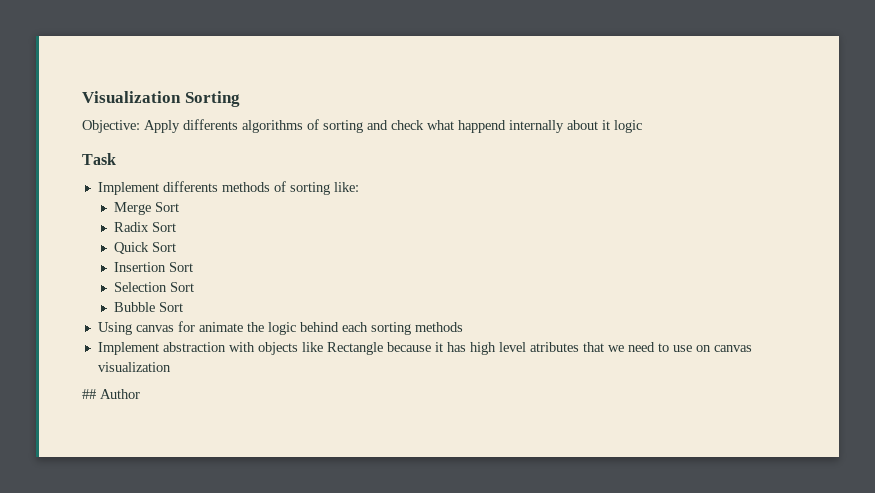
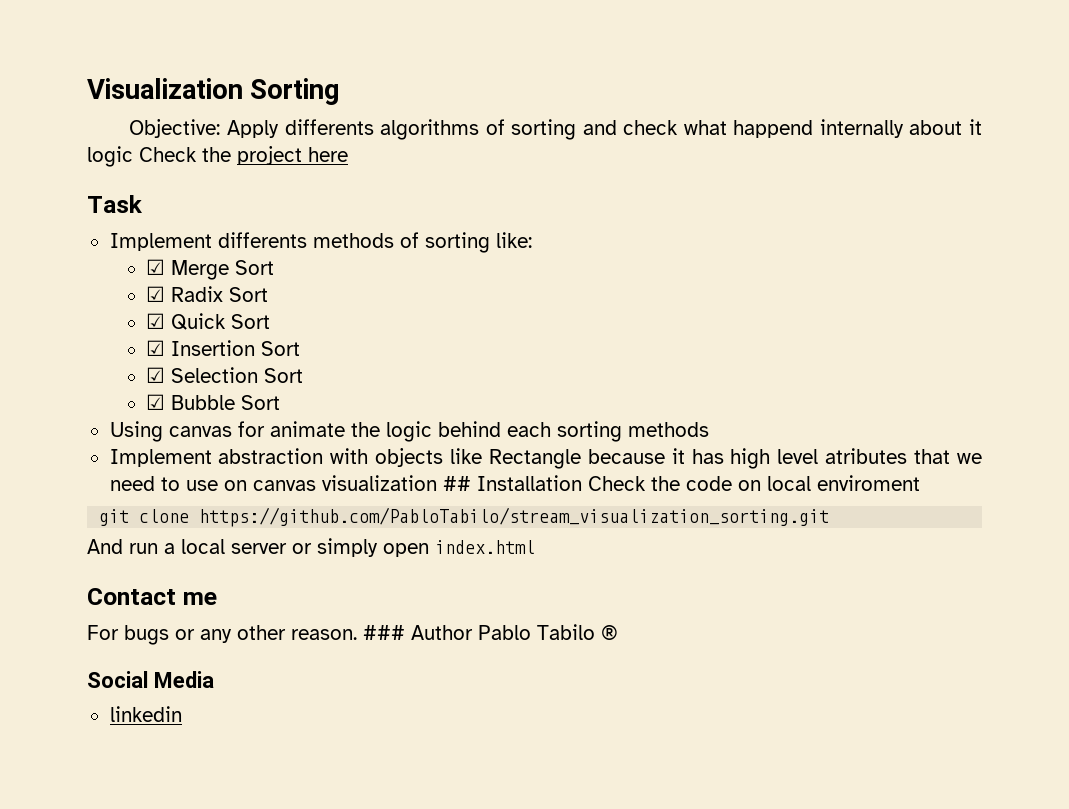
- Objective: Apply differents algorithms of sorting and check what happend internally about it logic
+ Objective: Apply differents algorithms of sorting and check what happend internally about it logic Check the project here
- Merge Sort
+ ☑ Merge Sort
- Radix Sort
+ ☑ Radix Sort
- Quick Sort
+ ☑ Quick Sort
- Insertion Sort
+ ☑ Insertion Sort
- Selection Sort
+ ☑ Selection Sort
- Bubble Sort
+ ☑ Bubble Sort
- Implement abstraction with objects like Rectangle because it has high level atributes that we need to use on canvas visualization
- ## Author
+ Implement abstraction with objects like Rectangle because it has high level atributes that we need to use on canvas visualization ## Installation Check the code on local enviroment
+ git clone https://github.com/PabloTabilo/stream_visualization_sorting.git
+ And run a local server or simply open index.html
+ Contact me
+ For bugs or any other reason. ### Author Pablo Tabilo ®
+ Social Media
+ linkedin

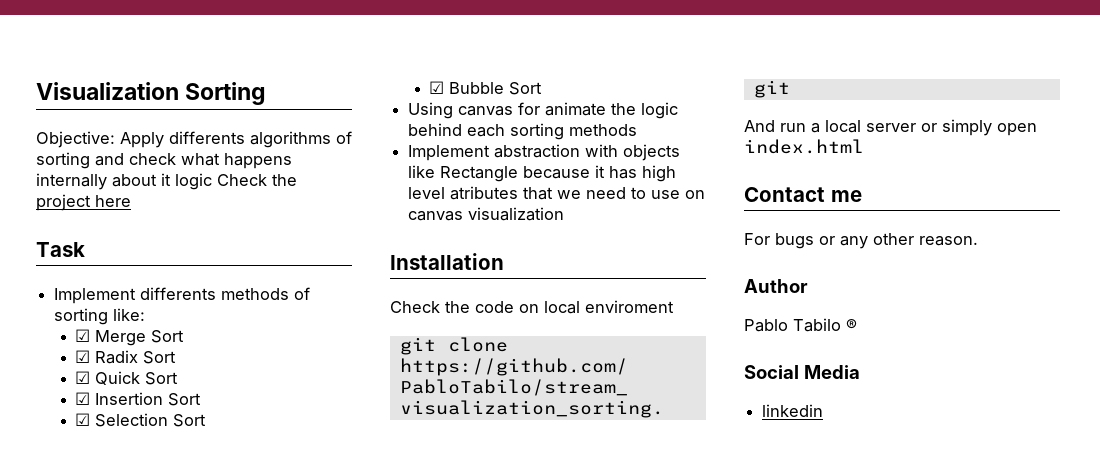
- Objective: Apply differents algorithms of sorting and check what happend internally about it logic Check the project here
+ Objective: Apply differents algorithms of sorting and check what happens internally about it logic Check the project here
- Implement abstraction with objects like Rectangle because it has high level atributes that we need to use on canvas visualization ## Installation Check the code on local enviroment
+ Implement abstraction with objects like Rectangle because it has high level atributes that we need to use on canvas visualization
+ Installation
+ Check the code on local enviroment
- For bugs or any other reason. ### Author Pablo Tabilo ®
+ For bugs or any other reason.
+ Author
+ Pablo Tabilo ®

